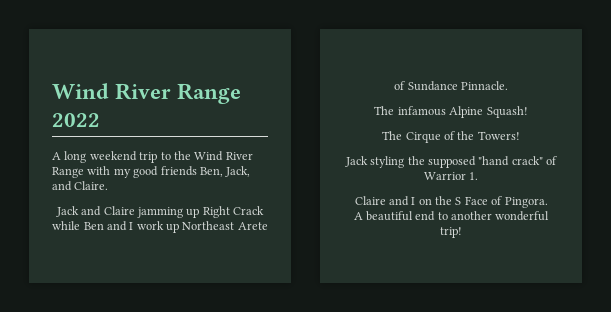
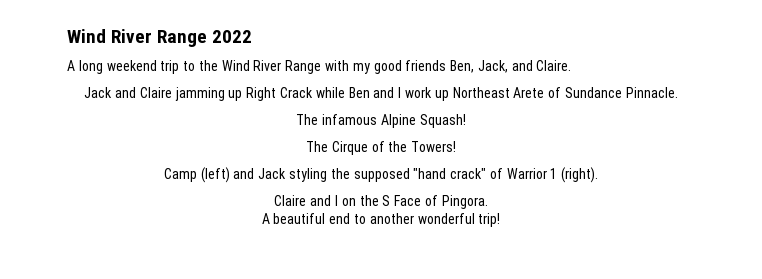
- Jack styling the supposed "hand crack" of Warrior 1.
+ Camp (left) and Jack styling the supposed "hand crack" of Warrior 1 (right).

